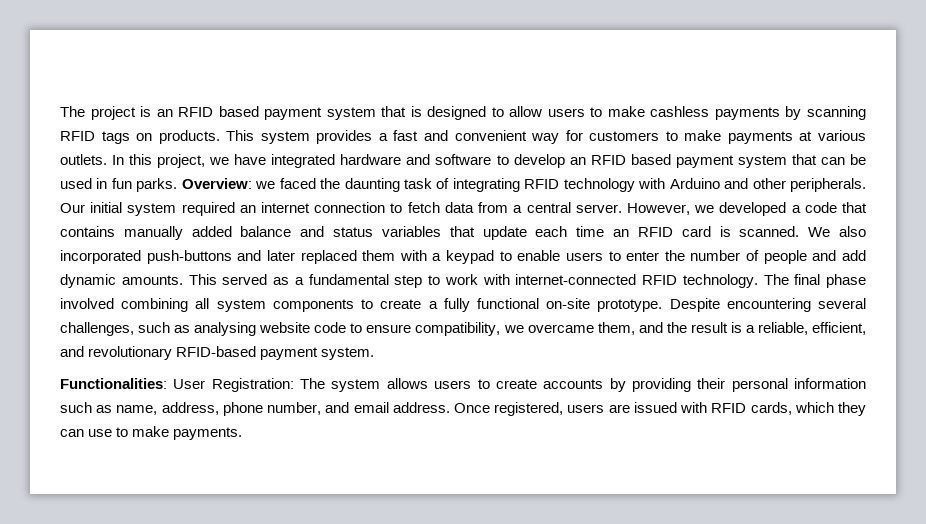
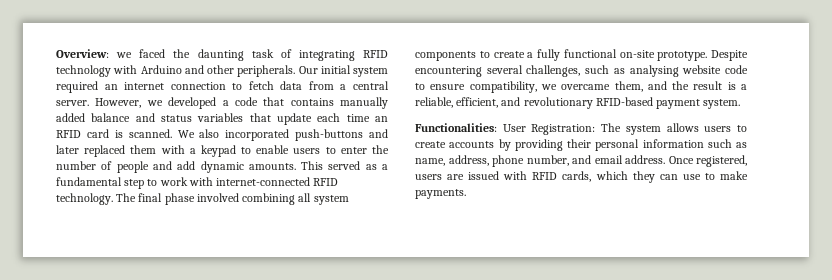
- The project is an RFID based payment system that is designed to allow users to make cashless payments by scanning RFID tags on products. This system provides a fast and convenient way for customers to make payments at various outlets. In this project, we have integrated hardware and software to develop an RFID based payment system that can be used in fun parks.

